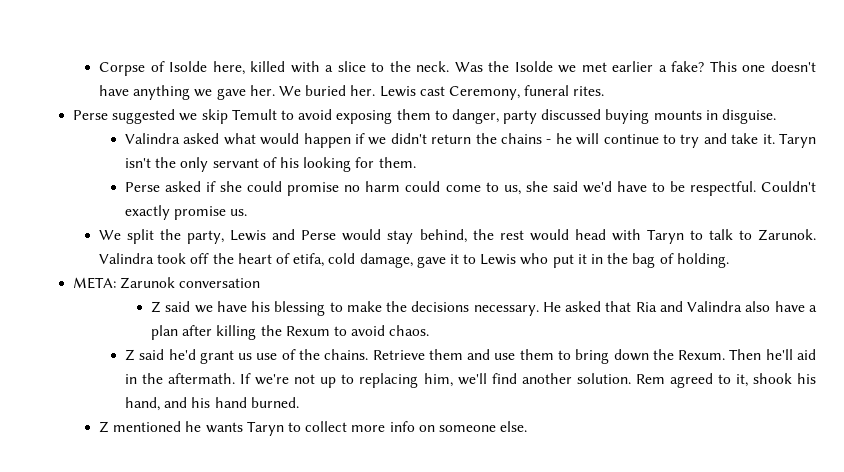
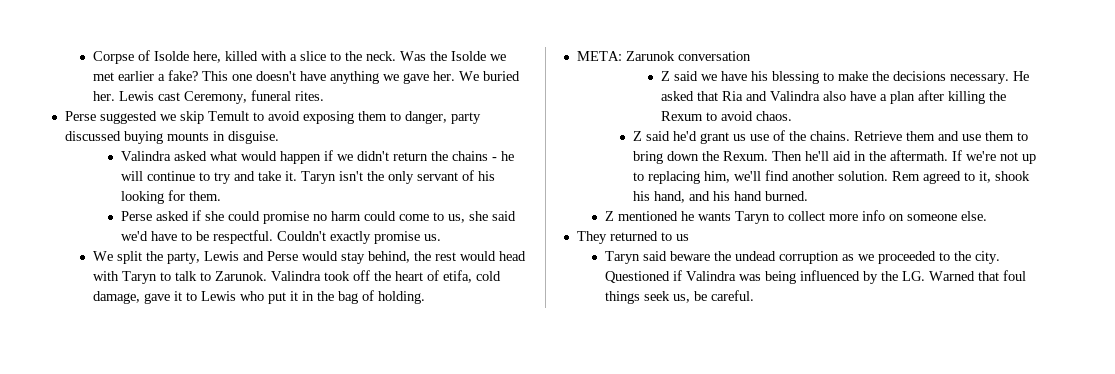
+ They returned to us
+ Taryn said beware the undead corruption as we proceeded to the city. Questioned if Valindra was being influenced by the LG. Warned that foul things seek us, be careful.

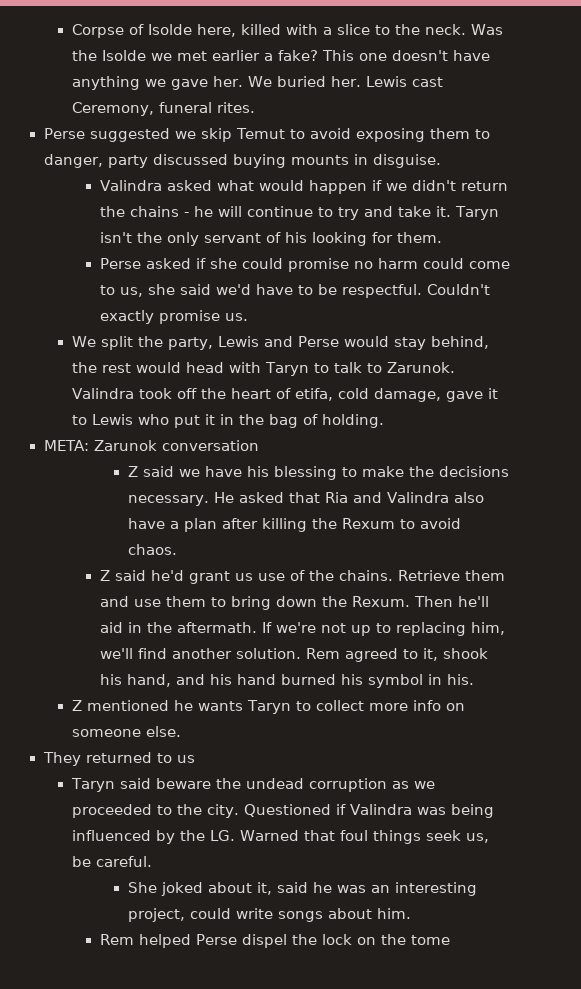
- Perse suggested we skip Temult to avoid exposing them to danger, party discussed buying mounts in disguise.
+ Perse suggested we skip Temut to avoid exposing them to danger, party discussed buying mounts in disguise.
- Rem agreed to it, shook his hand, and his hand burned.
+ Rem agreed to it, shook his hand, and his hand burned his symbol in his.
+ She joked about it, said he was an interesting project, could write songs about him.
+ Rem helped Perse dispel the lock on the tome

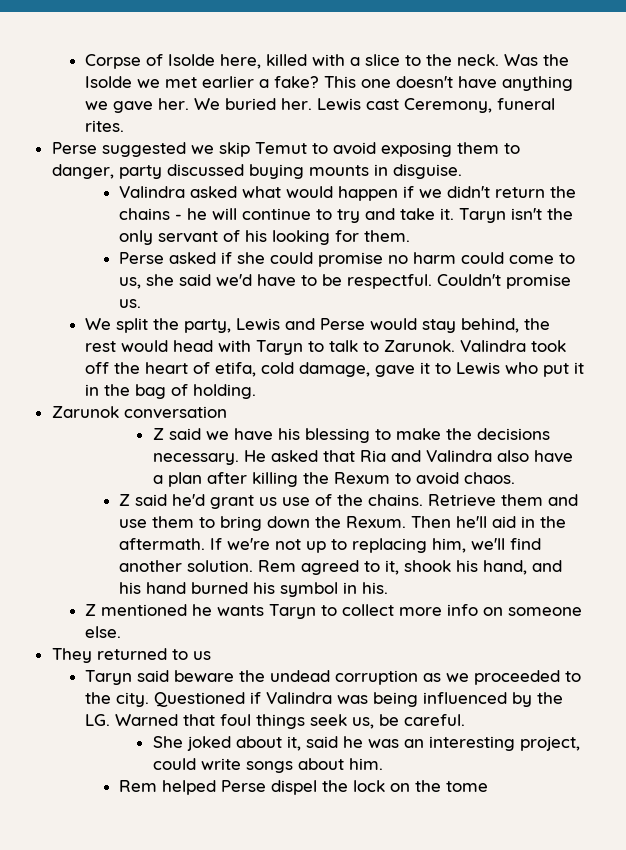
- Couldn't exactly promise us.
+ Couldn't promise us.
- META: Zarunok conversation
+ Zarunok conversation

